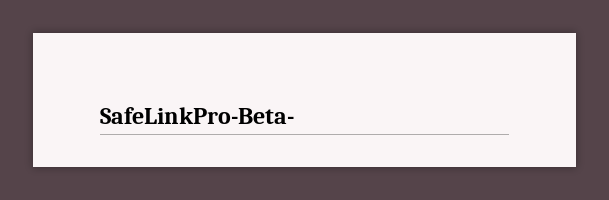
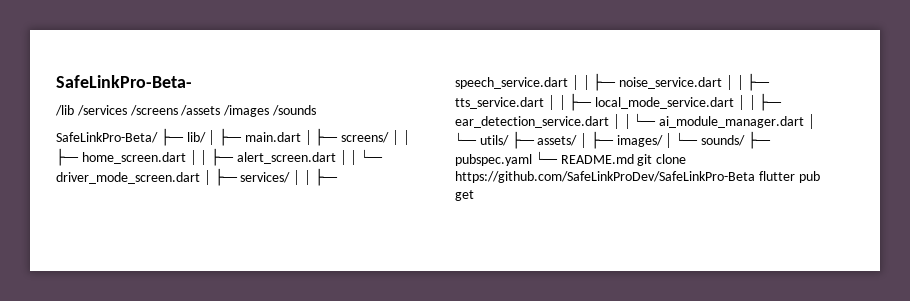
+ /lib /services /screens /assets /images /sounds
+ SafeLinkPro-Beta/ ├── lib/ │ ├── main.dart │ ├── screens/ │ │ ├── home_screen.dart │ │ ├── alert_screen.dart │ │ └── driver_mode_screen.dart │ ├── services/ │ │ ├── speech_service.dart │ │ ├── noise_service.dart │ │ ├── tts_service.dart │ │ ├── local_mode_service.dart │ │ ├── ear_detection_service.dart │ │ └── ai_module_manager.dart │ └── utils/ ├── assets/ │ ├── images/ │ └── sounds/ ├── pubspec.yaml └── README.md git clone https://github.com/SafeLinkProDev/SafeLinkPro-Beta flutter pub get

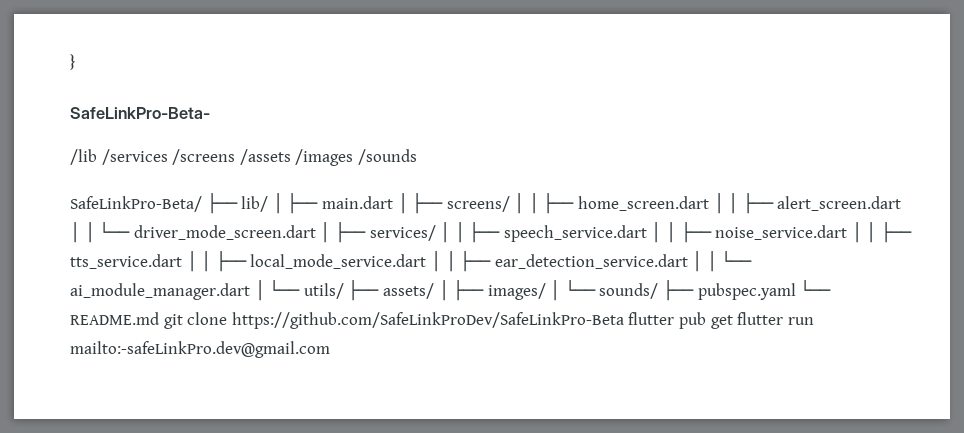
+ }
- SafeLinkPro-Beta/ ├── lib/ │ ├── main.dart │ ├── screens/ │ │ ├── home_screen.dart │ │ ├── alert_screen.dart │ │ └── driver_mode_screen.dart │ ├── services/ │ │ ├── speech_service.dart │ │ ├── noise_service.dart │ │ ├── tts_service.dart │ │ ├── local_mode_service.dart │ │ ├── ear_detection_service.dart │ │ └── ai_module_manager.dart │ └── utils/ ├── assets/ │ ├── images/ │ └── sounds/ ├── pubspec.yaml └── README.md git clone https://github.com/SafeLinkProDev/SafeLinkPro-Beta flutter pub get
+ SafeLinkPro-Beta/ ├── lib/ │ ├── main.dart │ ├── screens/ │ │ ├── home_screen.dart │ │ ├── alert_screen.dart │ │ └── driver_mode_screen.dart │ ├── services/ │ │ ├── speech_service.dart │ │ ├── noise_service.dart │ │ ├── tts_service.dart │ │ ├── local_mode_service.dart │ │ ├── ear_detection_service.dart │ │ └── ai_module_manager.dart │ └── utils/ ├── assets/ │ ├── images/ │ └── sounds/ ├── pubspec.yaml └── README.md git clone https://github.com/SafeLinkProDev/SafeLinkPro-Beta flutter pub get flutter run mailto:-safeLinkPro.dev@gmail.com

